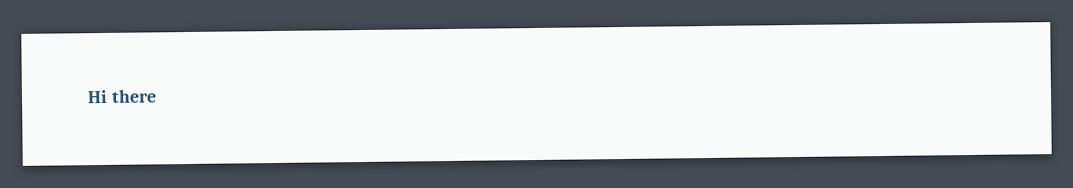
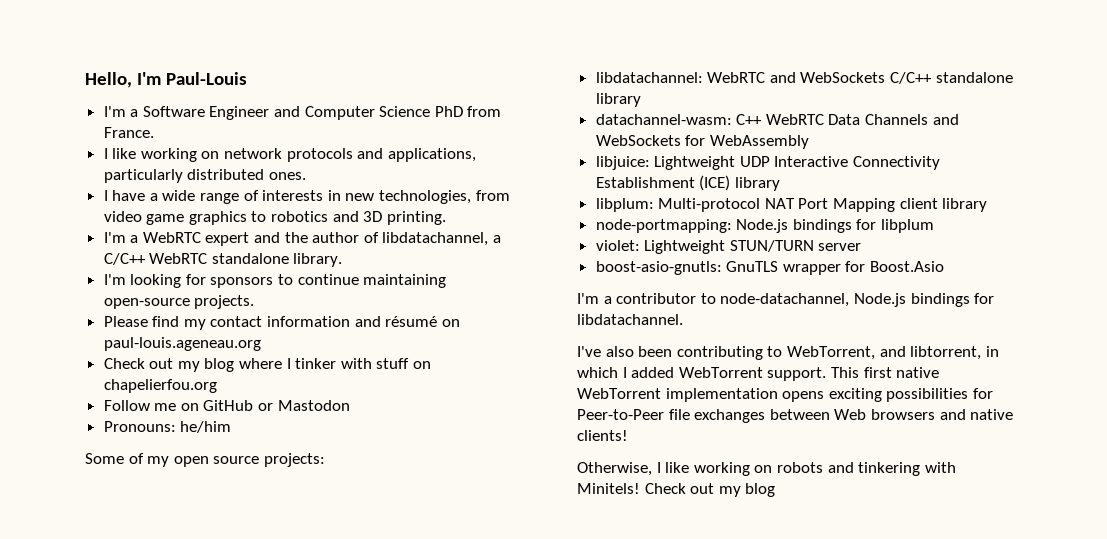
- Hi there
+ Hello, I'm Paul-Louis
+ I'm a Software Engineer and Computer Science PhD from France.
+ I like working on network protocols and applications, particularly distributed ones.
+ I have a wide range of interests in new technologies, from video game graphics to robotics and 3D printing.
+ I'm a WebRTC expert and the author of libdatachannel, a C/C++ WebRTC standalone library.
+ I'm looking for sponsors to continue maintaining open-source projects.
+ Please find my contact information and résumé on paul-louis.ageneau.org
+ Check out my blog where I tinker with stuff on chapelierfou.org
+ Follow me on GitHub or Mastodon
+ Pronouns: he/him
+ Some of my open source projects:
+ libdatachannel: WebRTC and WebSockets C/C++ standalone library
+ datachannel-wasm: C++ WebRTC Data Channels and WebSockets for WebAssembly
+ libjuice: Lightweight UDP Interactive Connectivity Establishment (ICE) library
+ libplum: Multi-protocol NAT Port Mapping client library
+ node-portmapping: Node.js bindings for libplum
+ violet: Lightweight STUN/TURN server
+ boost-asio-gnutls: GnuTLS wrapper for Boost.Asio
+ I'm a contributor to node-datachannel, Node.js bindings for libdatachannel.
+ I've also been contributing to WebTorrent, and libtorrent, in which I added WebTorrent support. This first native WebTorrent implementation opens exciting possibilities for Peer-to-Peer file exchanges between Web browsers and native clients!
+ Otherwise, I like working on robots and tinkering with Minitels! Check out my blog

